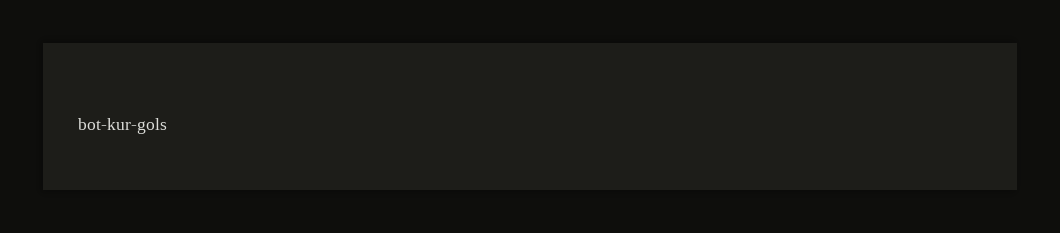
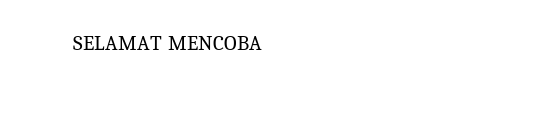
- bot-kur-gols
+ SELAMAT MENCOBA

